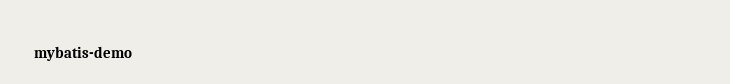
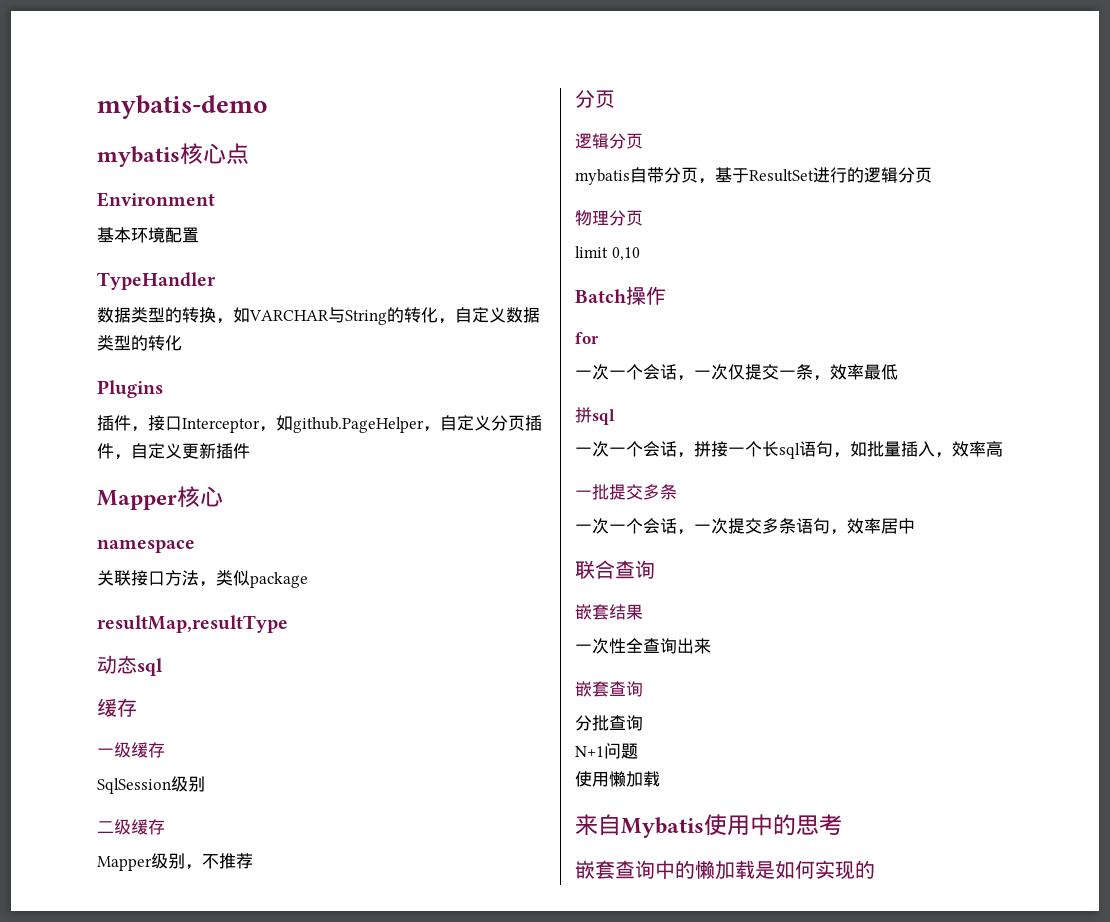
+ mybatis核心点
+ Environment
+ 基本环境配置
+ TypeHandler
+ 数据类型的转换，如VARCHAR与String的转化，自定义数据类型的转化
+ Plugins
+ 插件，接口Interceptor，如github.PageHelper，自定义分页插件，自定义更新插件
+ Mapper核心
+ namespace
+ 关联接口方法，类似package
+ resultMap,resultType
+ 动态sql
+ 缓存
+ 一级缓存
+ SqlSession级别
+ 二级缓存
+ Mapper级别，不推荐
+ 分页
+ 逻辑分页
+ mybatis自带分页，基于ResultSet进行的逻辑分页
+ 物理分页
+ limit 0,10
+ Batch操作
+ for
+ 一次一个会话，一次仅提交一条，效率最低
+ 拼sql
+ 一次一个会话，拼接一个长sql语句，如批量插入，效率高
+ 一批提交多条
+ 一次一个会话，一次提交多条语句，效率居中
+ 联合查询
+ 嵌套结果
+ 一次性全查询出来
+ 嵌套查询
+ 分批查询
+ N+1问题
+ 使用懒加载
+ 来自Mybatis使用中的思考
+ 嵌套查询中的懒加载是如何实现的

